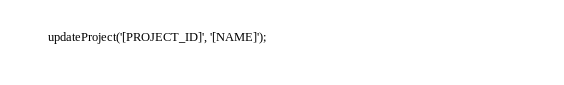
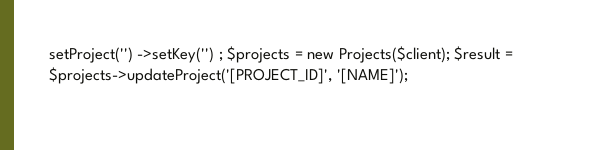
- updateProject('[PROJECT_ID]', '[NAME]');
+ setProject('') ->setKey('') ; $projects = new Projects($client); $result = $projects->updateProject('[PROJECT_ID]', '[NAME]');

